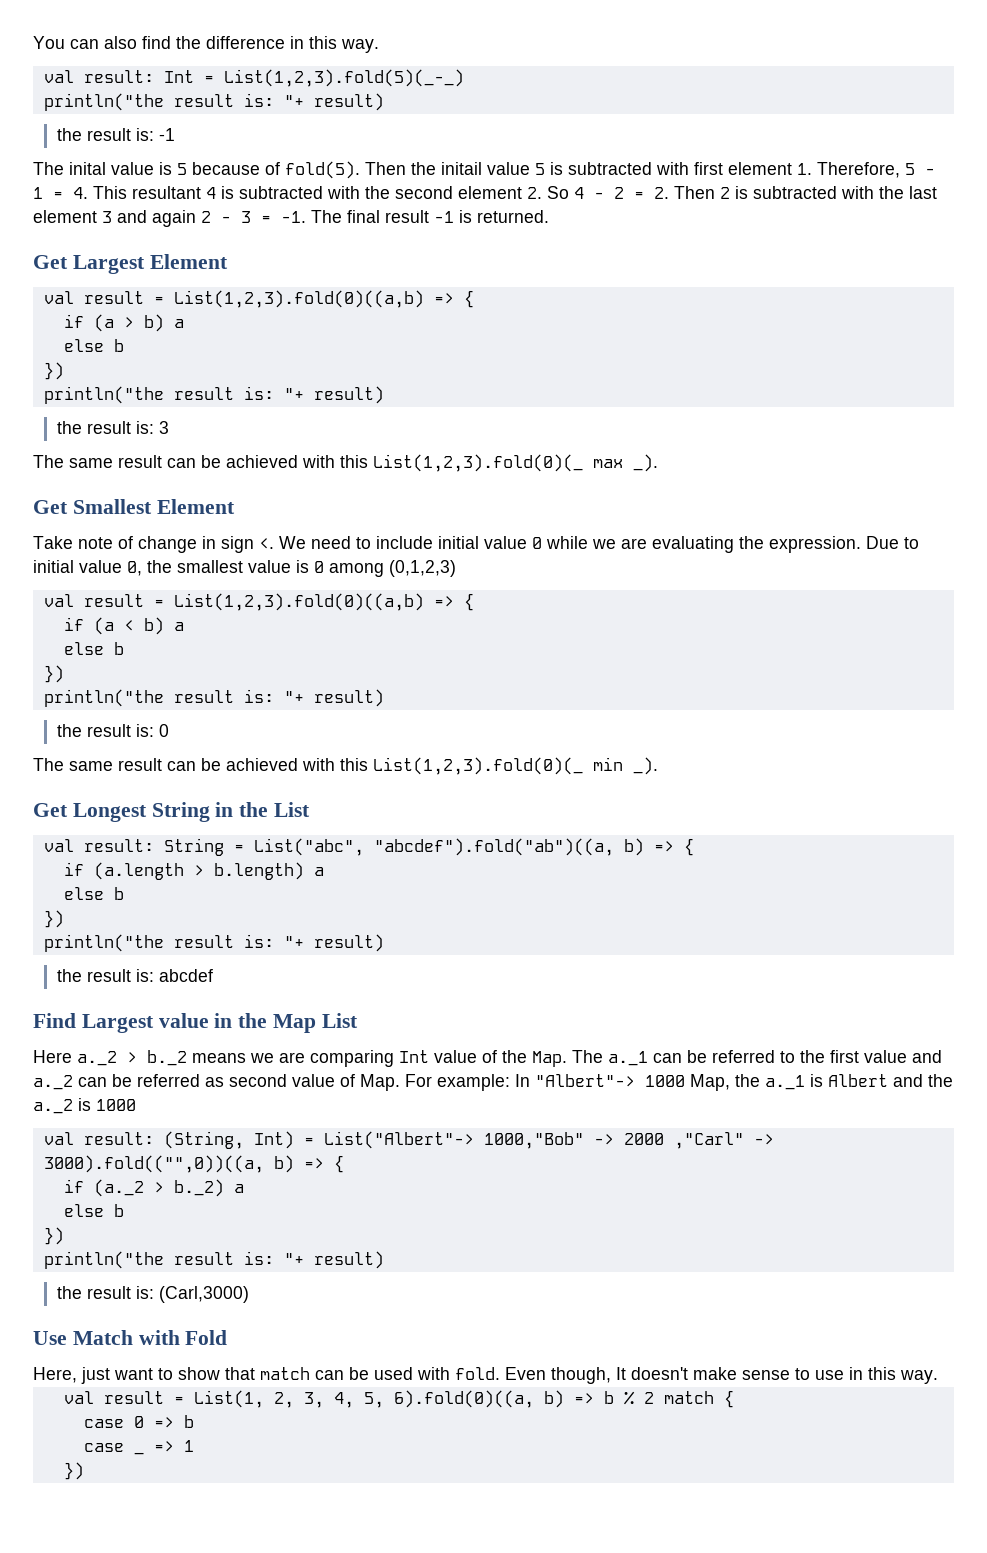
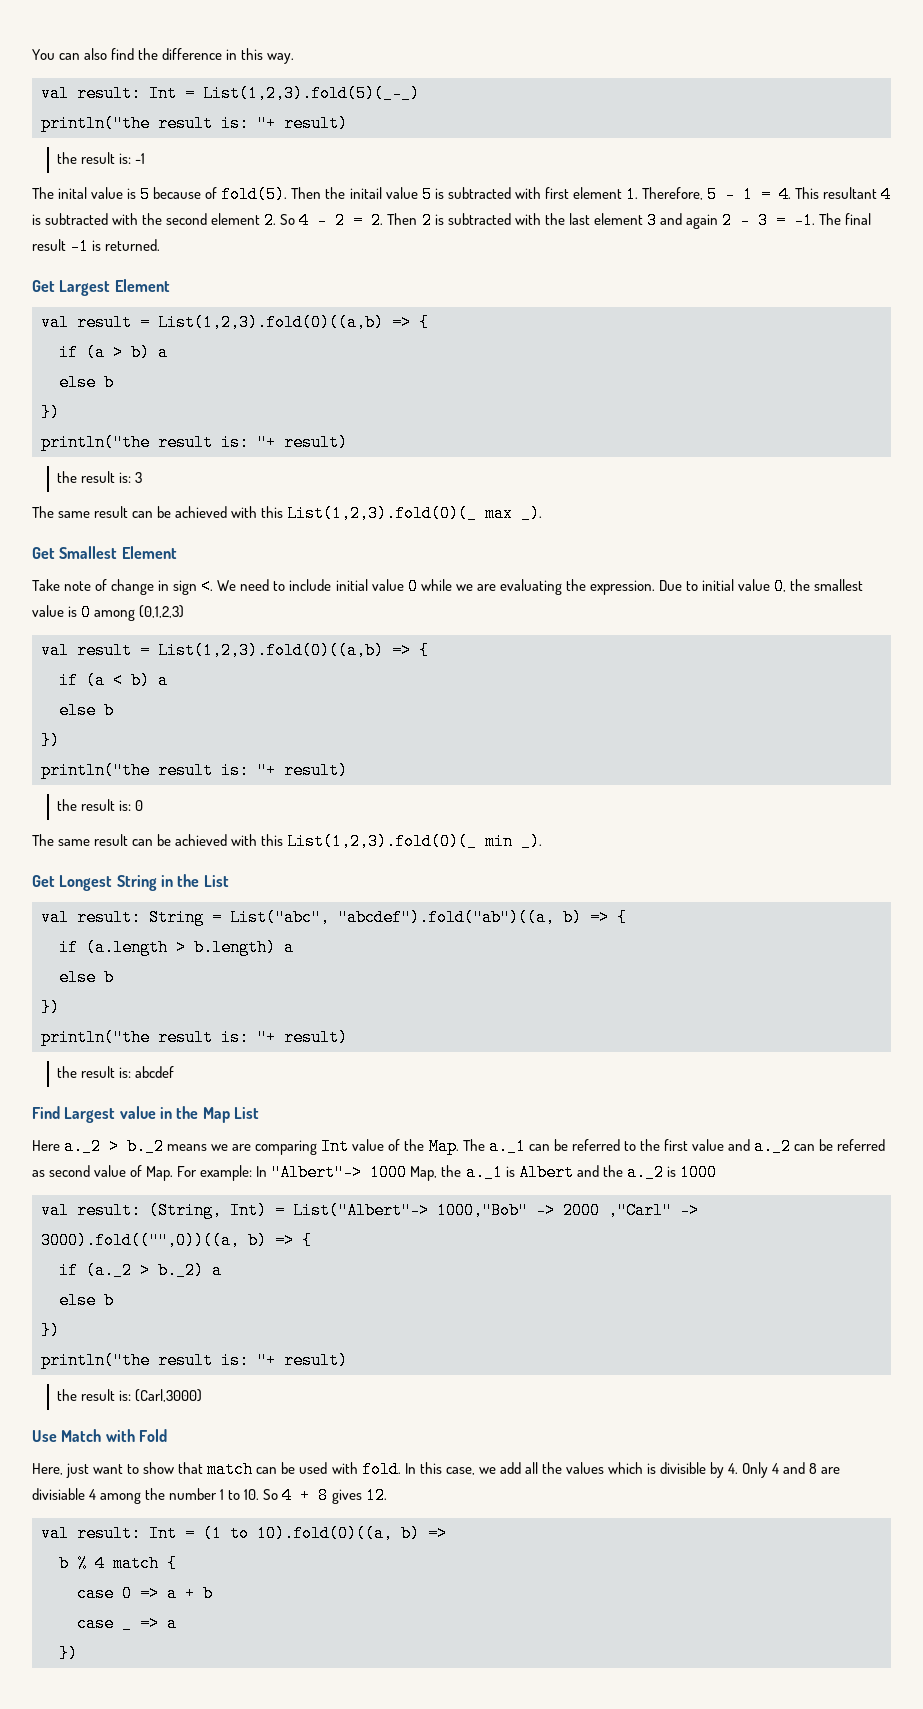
- Even though, It doesn't make sense to use in this way.
- val result = List(1, 2, 3, 4, 5, 6).fold(0)((a, b) => b % 2 match {
+ In this case, we add all the values which is divisible by 4. Only 4 and 8 are divisiable 4 among the number 1 to 10. So 4 + 8 gives 12.
+ val result: Int = (1 to 10).fold(0)((a, b) =>
+ b % 4 match {
- case 0 => b
+ case 0 => a + b
- case _ => 1
+ case _ => a

